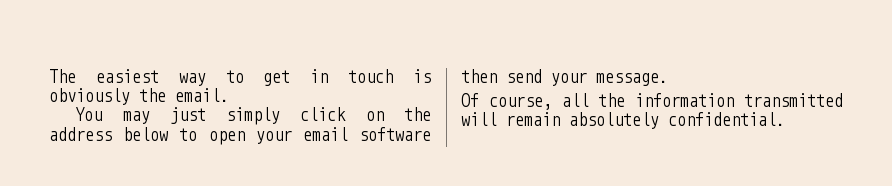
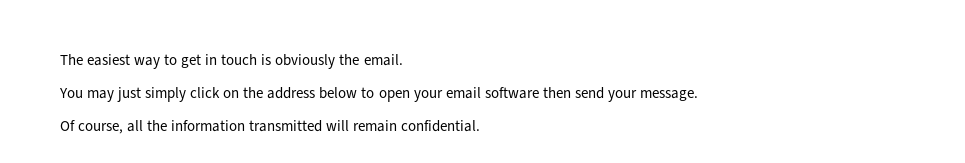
- Of course, all the information transmitted will remain absolutely confidential.
+ Of course, all the information transmitted will remain confidential.

